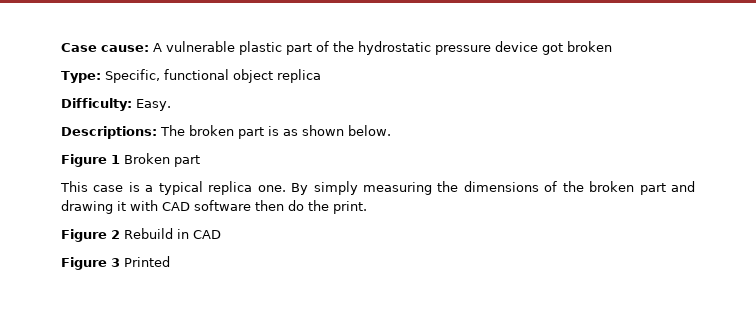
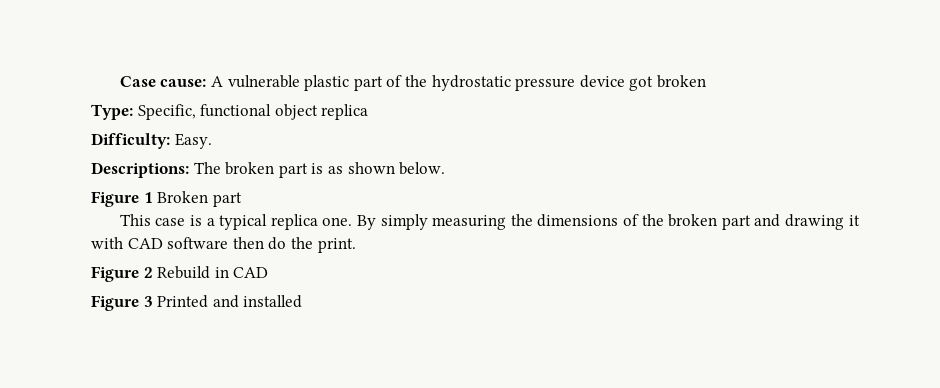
- Figure 3 Printed
+ Figure 3 Printed and installed

